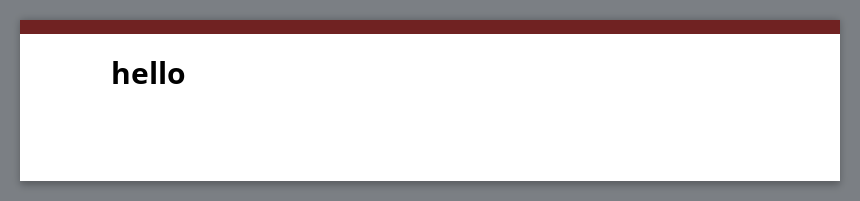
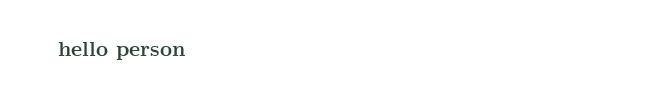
- hello
+ hello person

